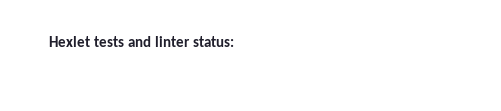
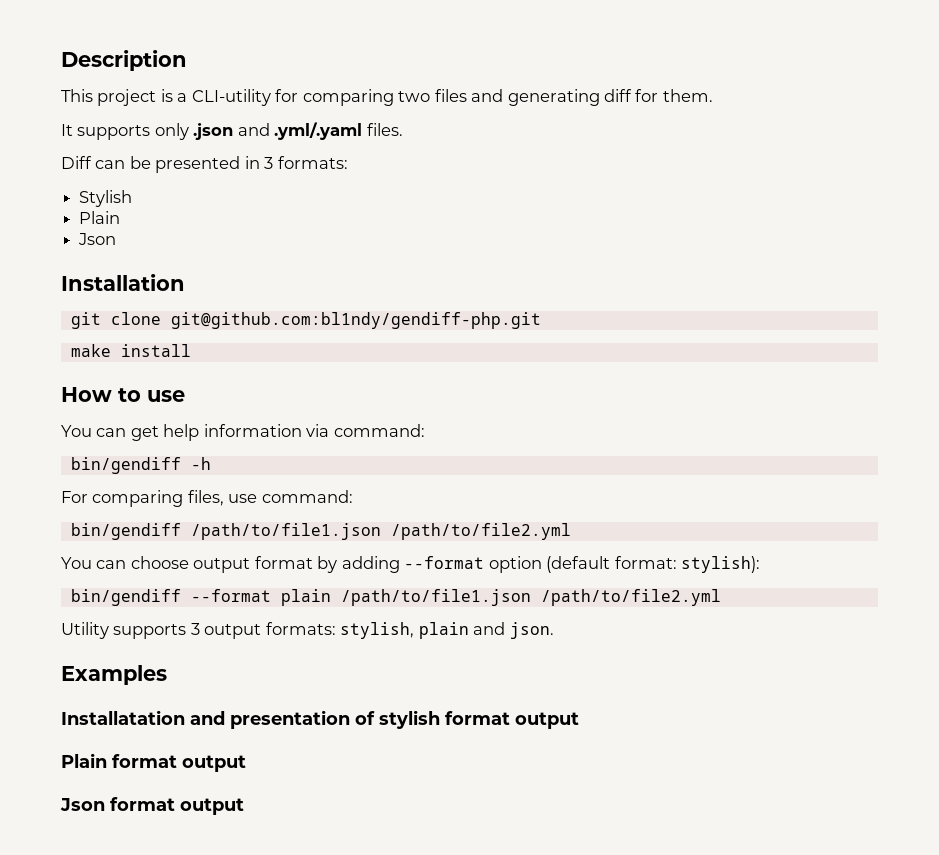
- Hexlet tests and linter status:
+ Description
+ This project is a CLI-utility for comparing two files and generating diff for them.
+ It supports only .json and .yml/.yaml files.
+ Diff can be presented in 3 formats:
+ Stylish
+ Plain
+ Json
+ Installation
+ git clone git@github.com:bl1ndy/gendiff-php.git
+ make install
+ How to use
+ You can get help information via command:
+ bin/gendiff -h
+ For comparing files, use command:
+ bin/gendiff /path/to/file1.json /path/to/file2.yml
+ You can choose output format by adding --format option (default format: stylish):
+ bin/gendiff --format plain /path/to/file1.json /path/to/file2.yml
+ Utility supports 3 output formats: stylish, plain and json.
+ Examples
+ Installatation and presentation of stylish format output
+ Plain format output
+ Json format output

